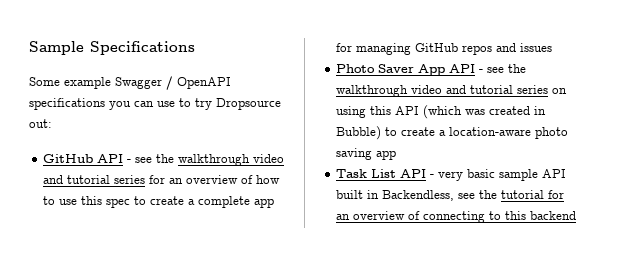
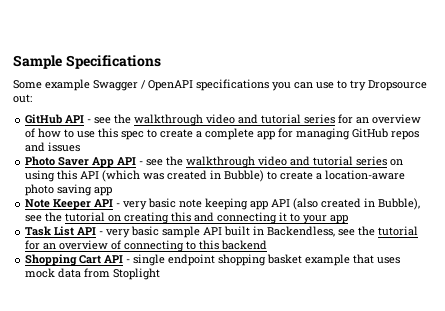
+ Note Keeper API - very basic note keeping app API (also created in Bubble), see the tutorial on creating this and connecting it to your app
+ Shopping Cart API - single endpoint shopping basket example that uses mock data from Stoplight

